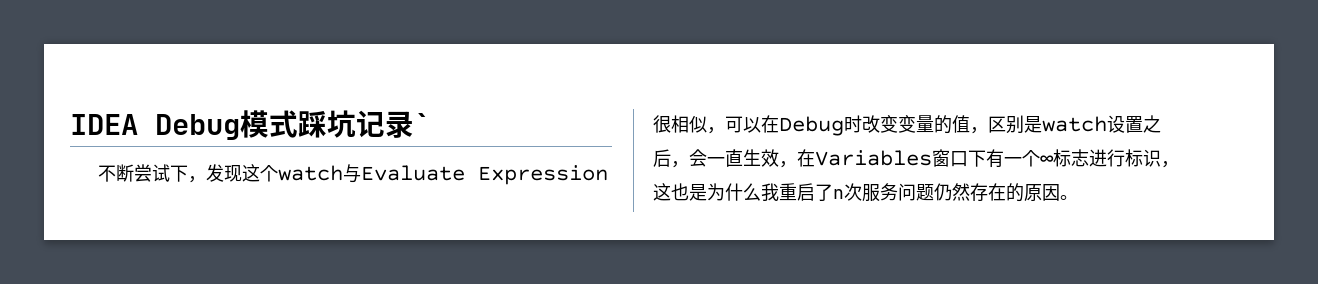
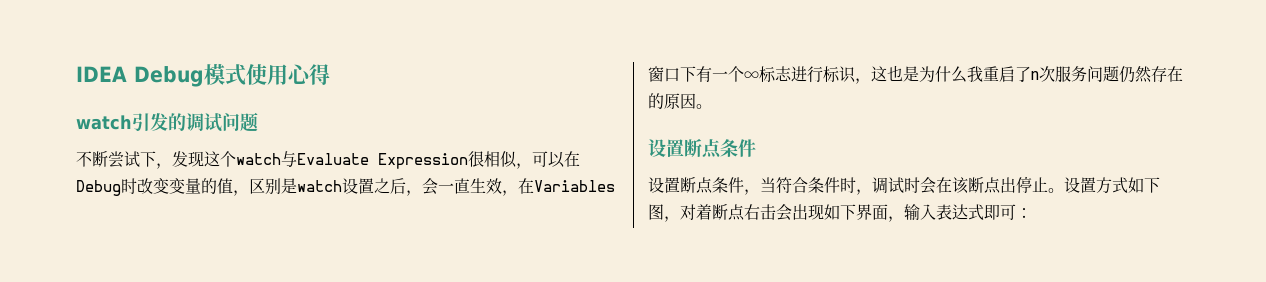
- IDEA Debug模式踩坑记录`
+ IDEA Debug模式使用心得
+ watch引发的调试问题
  不断尝试下，发现这个watch与Evaluate Expression很相似，可以在Debug时改变变量的值，区别是watch设置之后，会一直生效，在Variables窗口下有一个∞标志进行标识，这也是为什么我重启了n次服务问题仍然存在的原因。
+ 设置断点条件
+ 设置断点条件，当符合条件时，调试时会在该断点出停止。设置方式如下图，对着断点右击会出现如下界面，输入表达式即可：

